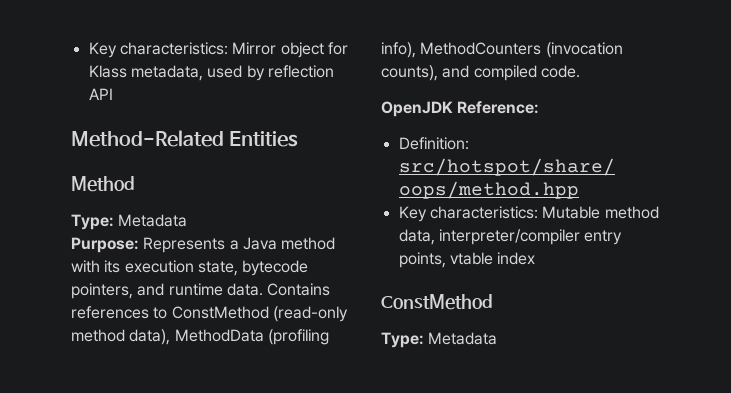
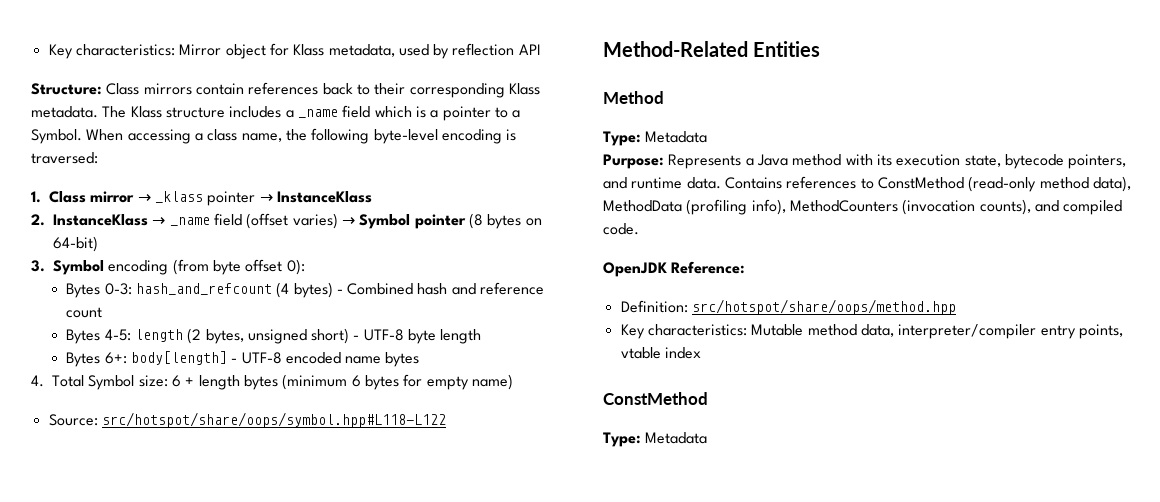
+ Structure: Class mirrors contain references back to their corresponding Klass metadata. The Klass structure includes a _name field which is a pointer to a Symbol. When accessing a class name, the following byte-level encoding is traversed:
+ 1. Class mirror → _klass pointer → InstanceKlass
+ 2. InstanceKlass → _name field (offset varies) → Symbol pointer (8 bytes on 64-bit)
+ 3. Symbol encoding (from byte offset 0):
+ Bytes 0-3: hash_and_refcount (4 bytes) - Combined hash and reference count
+ Bytes 4-5: length (2 bytes, unsigned short) - UTF-8 byte length
+ Bytes 6+: body[length] - UTF-8 encoded name bytes
+ 4. Total Symbol size: 6 + length bytes (minimum 6 bytes for empty name)
+ Source: src/hotspot/share/oops/symbol.hpp#L118-L122

